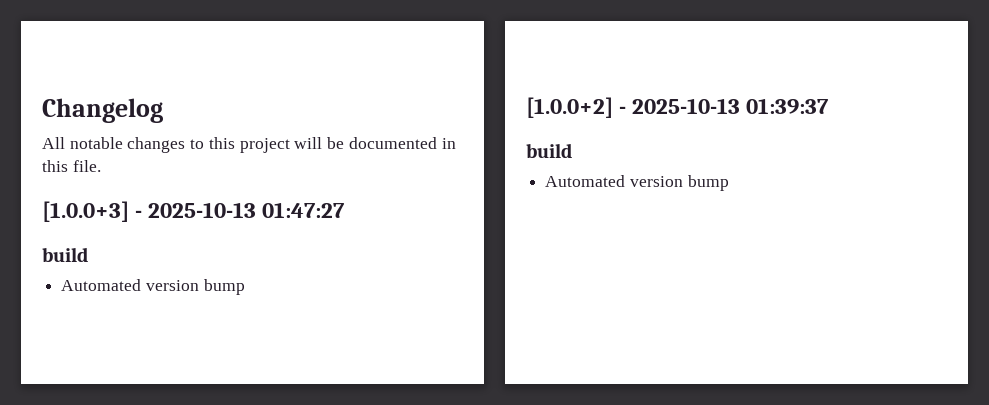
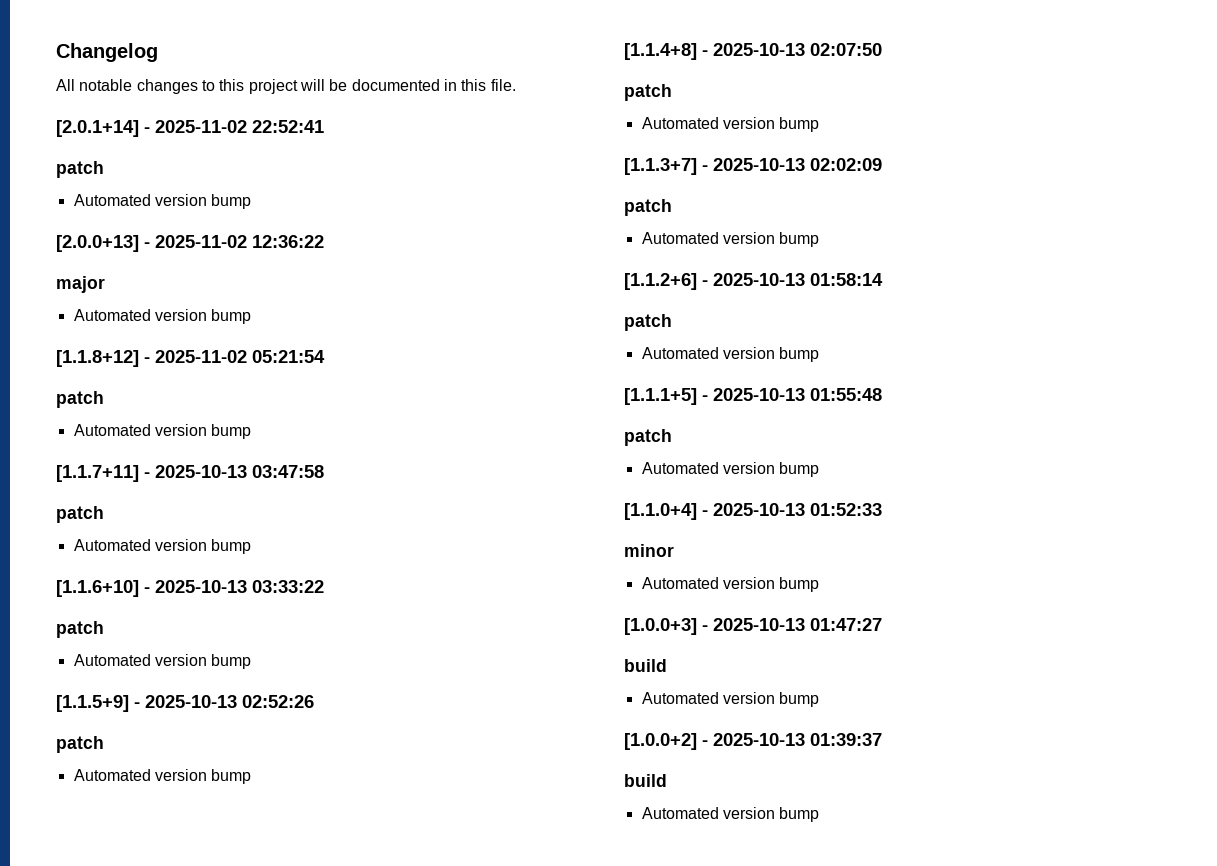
+ [2.0.1+14] - 2025-11-02 22:52:41
+ patch
+ Automated version bump
+ [2.0.0+13] - 2025-11-02 12:36:22
+ major
+ Automated version bump
+ [1.1.8+12] - 2025-11-02 05:21:54
+ patch
+ Automated version bump
+ [1.1.7+11] - 2025-10-13 03:47:58
+ patch
+ Automated version bump
+ [1.1.6+10] - 2025-10-13 03:33:22
+ patch
+ Automated version bump
+ [1.1.5+9] - 2025-10-13 02:52:26
+ patch
+ Automated version bump
+ [1.1.4+8] - 2025-10-13 02:07:50
+ patch
+ Automated version bump
+ [1.1.3+7] - 2025-10-13 02:02:09
+ patch
+ Automated version bump
+ [1.1.2+6] - 2025-10-13 01:58:14
+ patch
+ Automated version bump
+ [1.1.1+5] - 2025-10-13 01:55:48
+ patch
+ Automated version bump
+ [1.1.0+4] - 2025-10-13 01:52:33
+ minor
+ Automated version bump

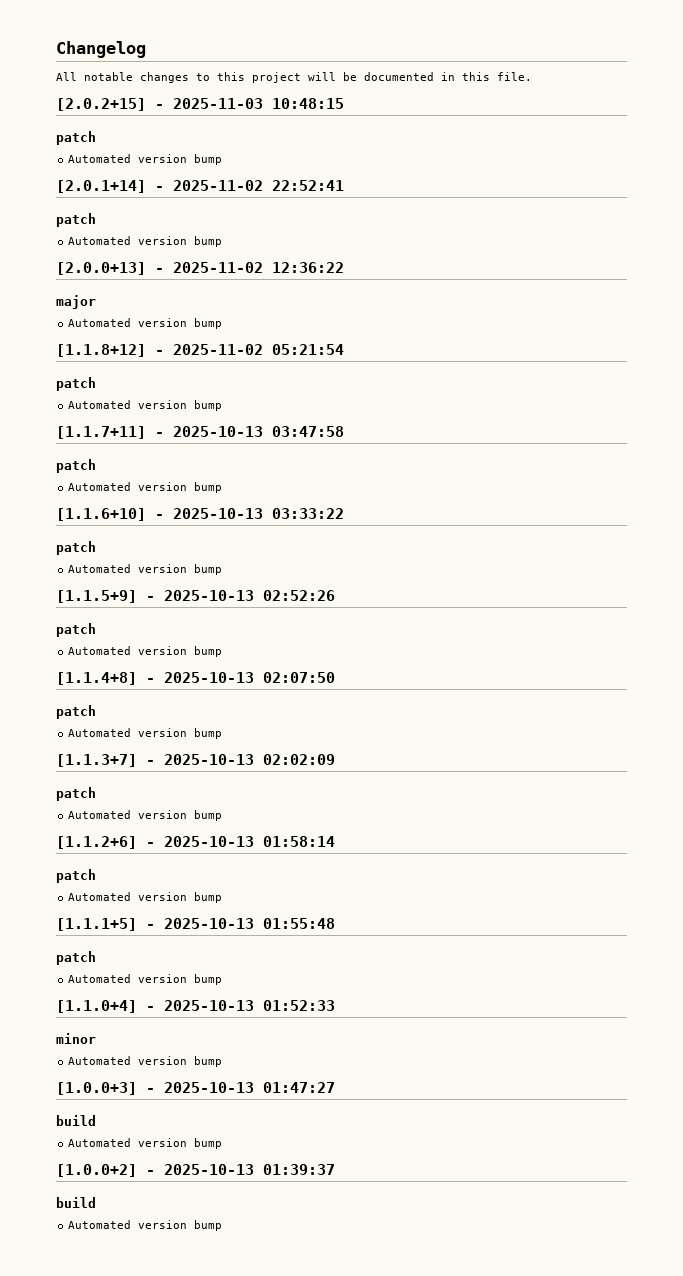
+ [2.0.2+15] - 2025-11-03 10:48:15
+ patch
+ Automated version bump

